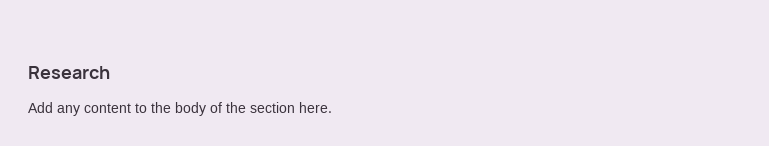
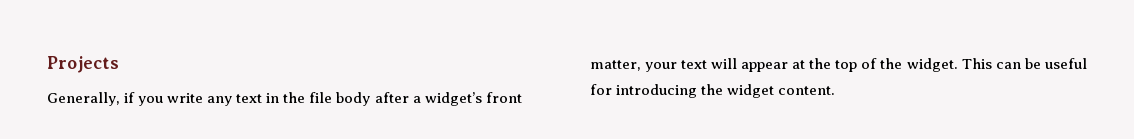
- Research
- Add any content to the body of the section here.
+ Projects
+ Generally, if you write any text in the file body after a widget’s front matter, your text will appear at the top of the widget. This can be useful for introducing the widget content.

